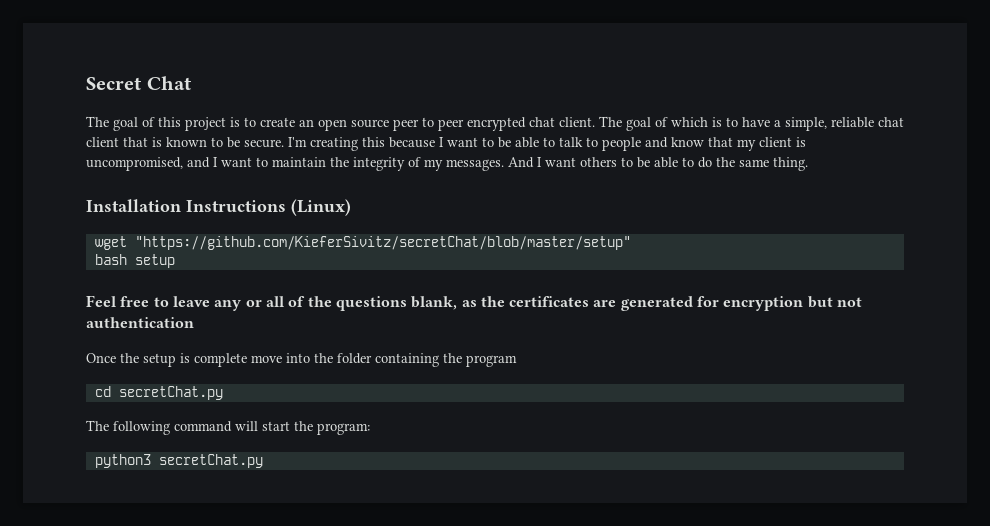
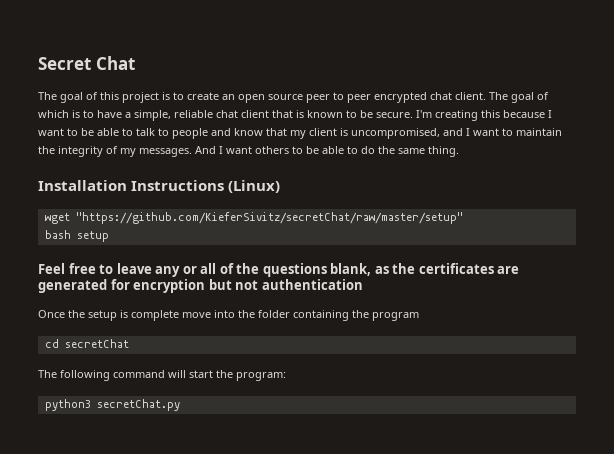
- wget "https://github.com/KieferSivitz/secretChat/blob/master/setup"
+ wget "https://github.com/KieferSivitz/secretChat/raw/master/setup"
- cd secretChat.py
+ cd secretChat

